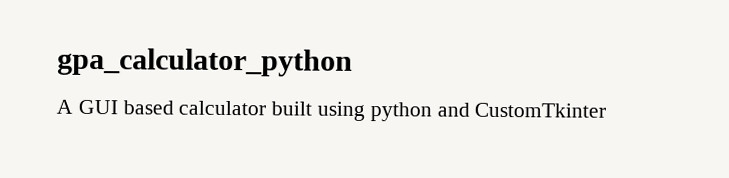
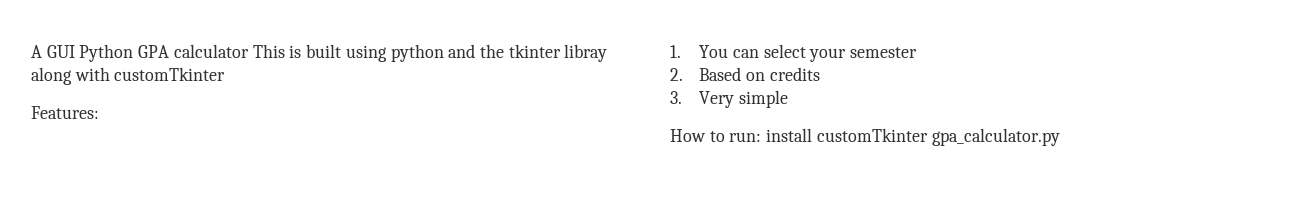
- gpa_calculator_python
- A GUI based calculator built using python and CustomTkinter
+ A GUI Python GPA calculator This is built using python and the tkinter libray along with customTkinter
+ Features:
+ 1. You can select your semester
+ 2. Based on credits
+ 3. Very simple
+ How to run: install customTkinter gpa_calculator.py

